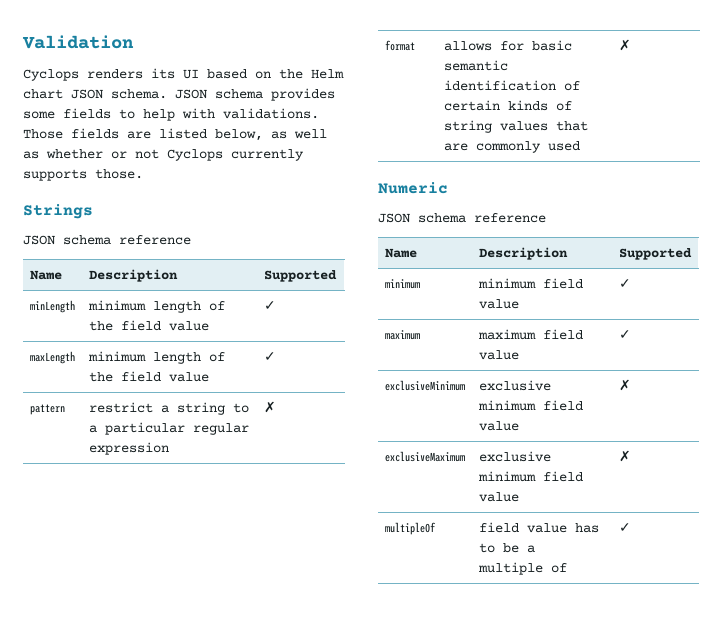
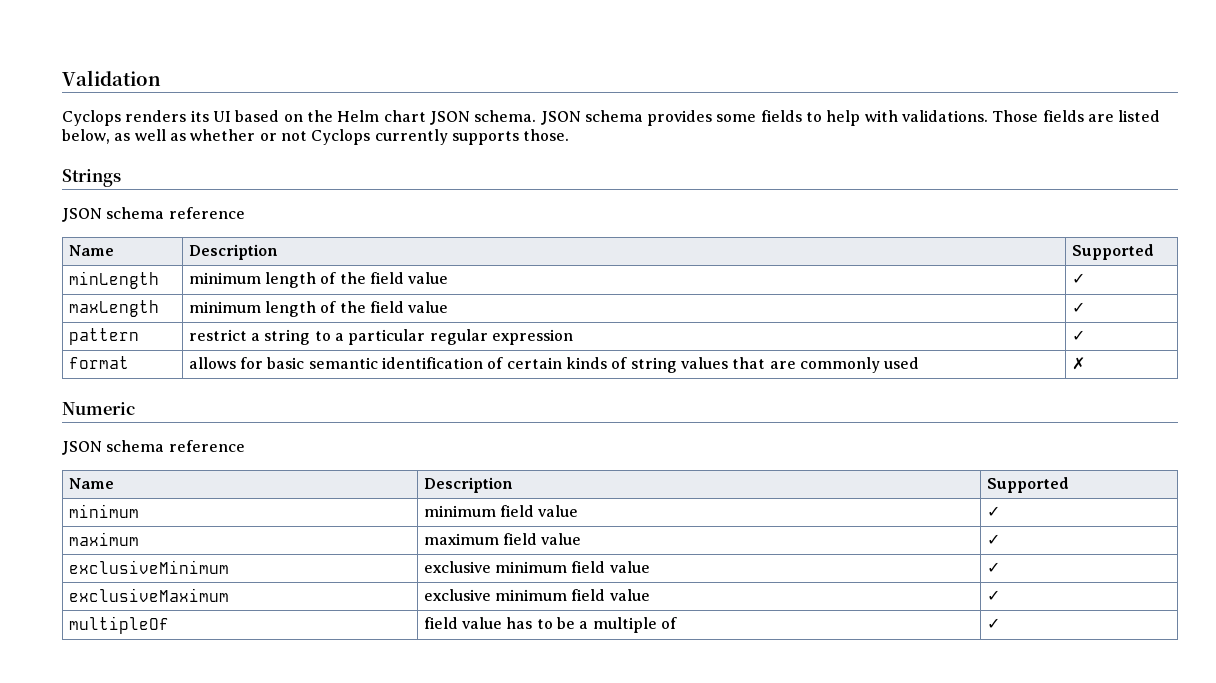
- pattern | restrict a string to a particular regular expression | ✗
+ pattern | restrict a string to a particular regular expression | ✓
- exclusiveMinimum | exclusive minimum field value | ✗
+ exclusiveMinimum | exclusive minimum field value | ✓
- exclusiveMaximum | exclusive minimum field value | ✗
+ exclusiveMaximum | exclusive minimum field value | ✓

